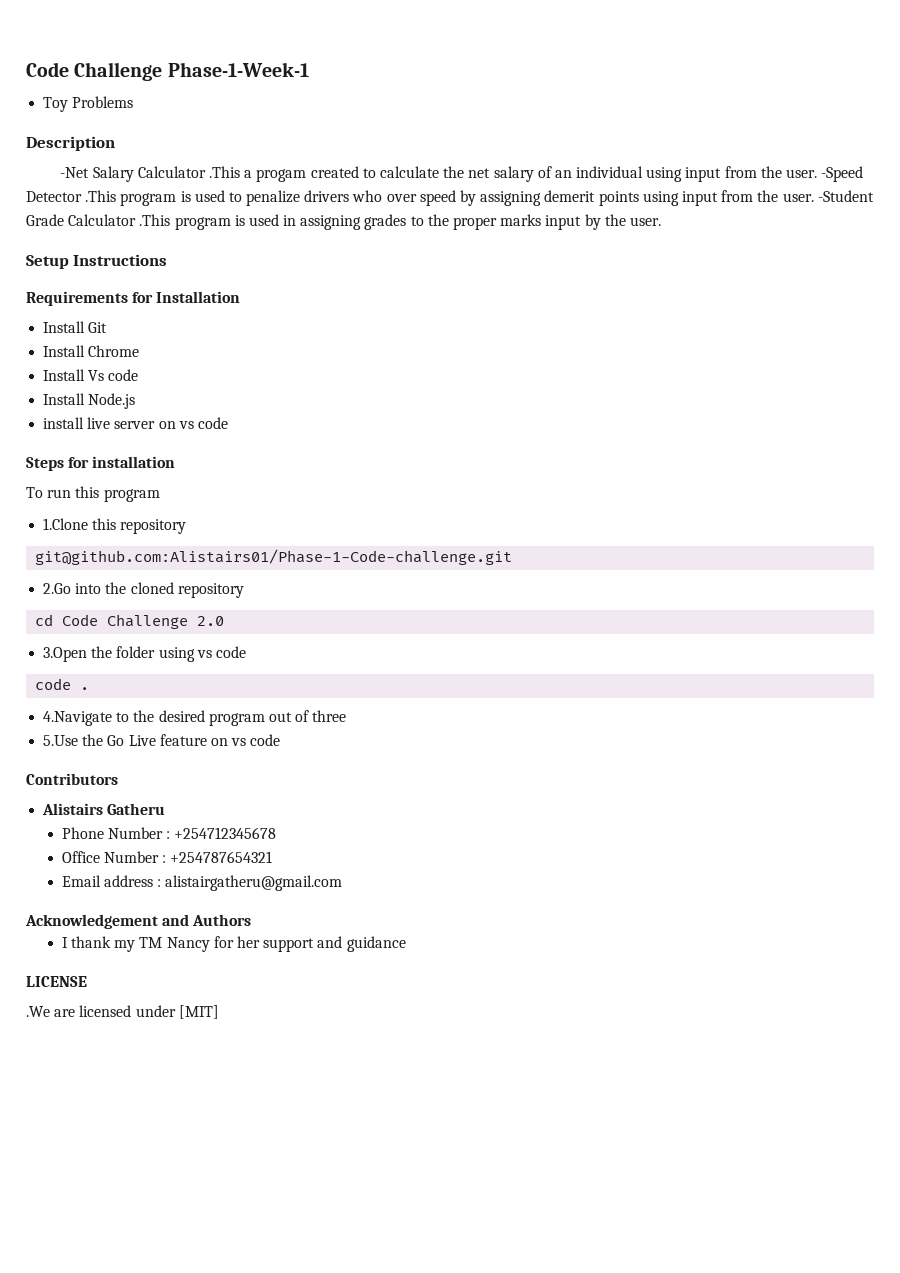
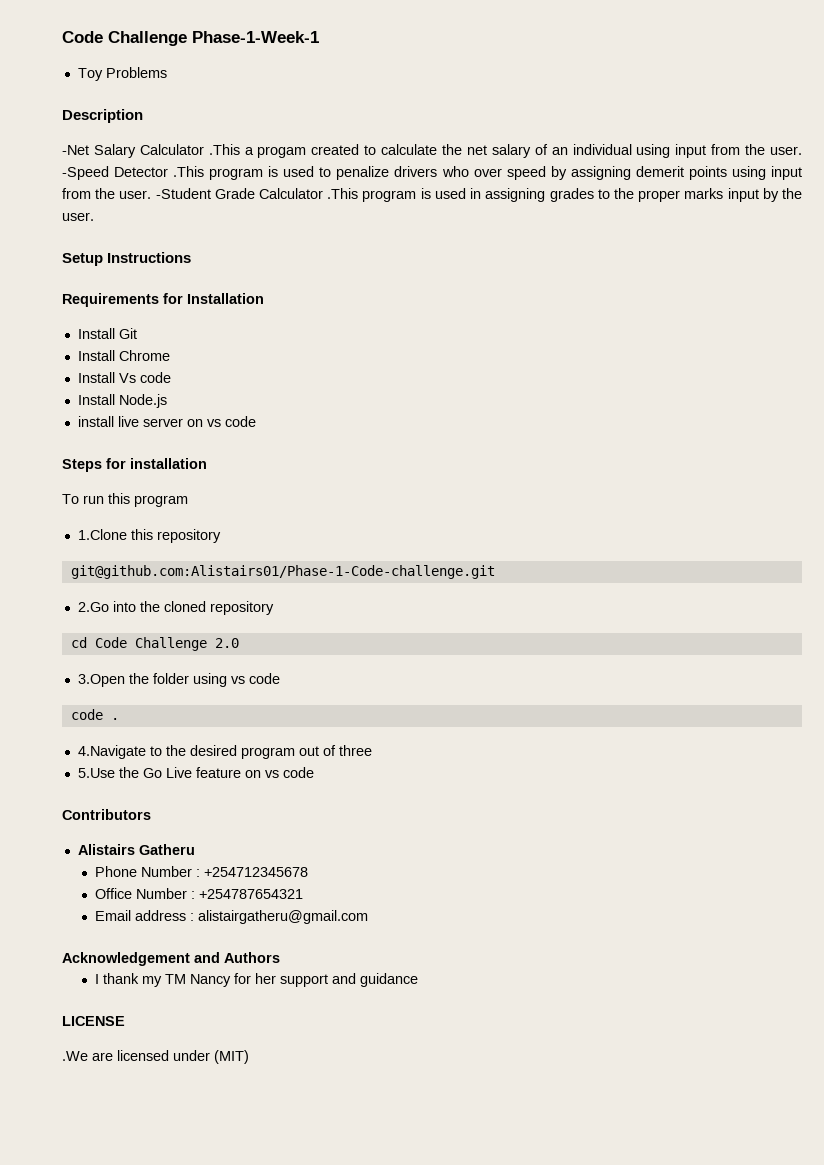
- .We are licensed under [MIT]
+ .We are licensed under (MIT)

